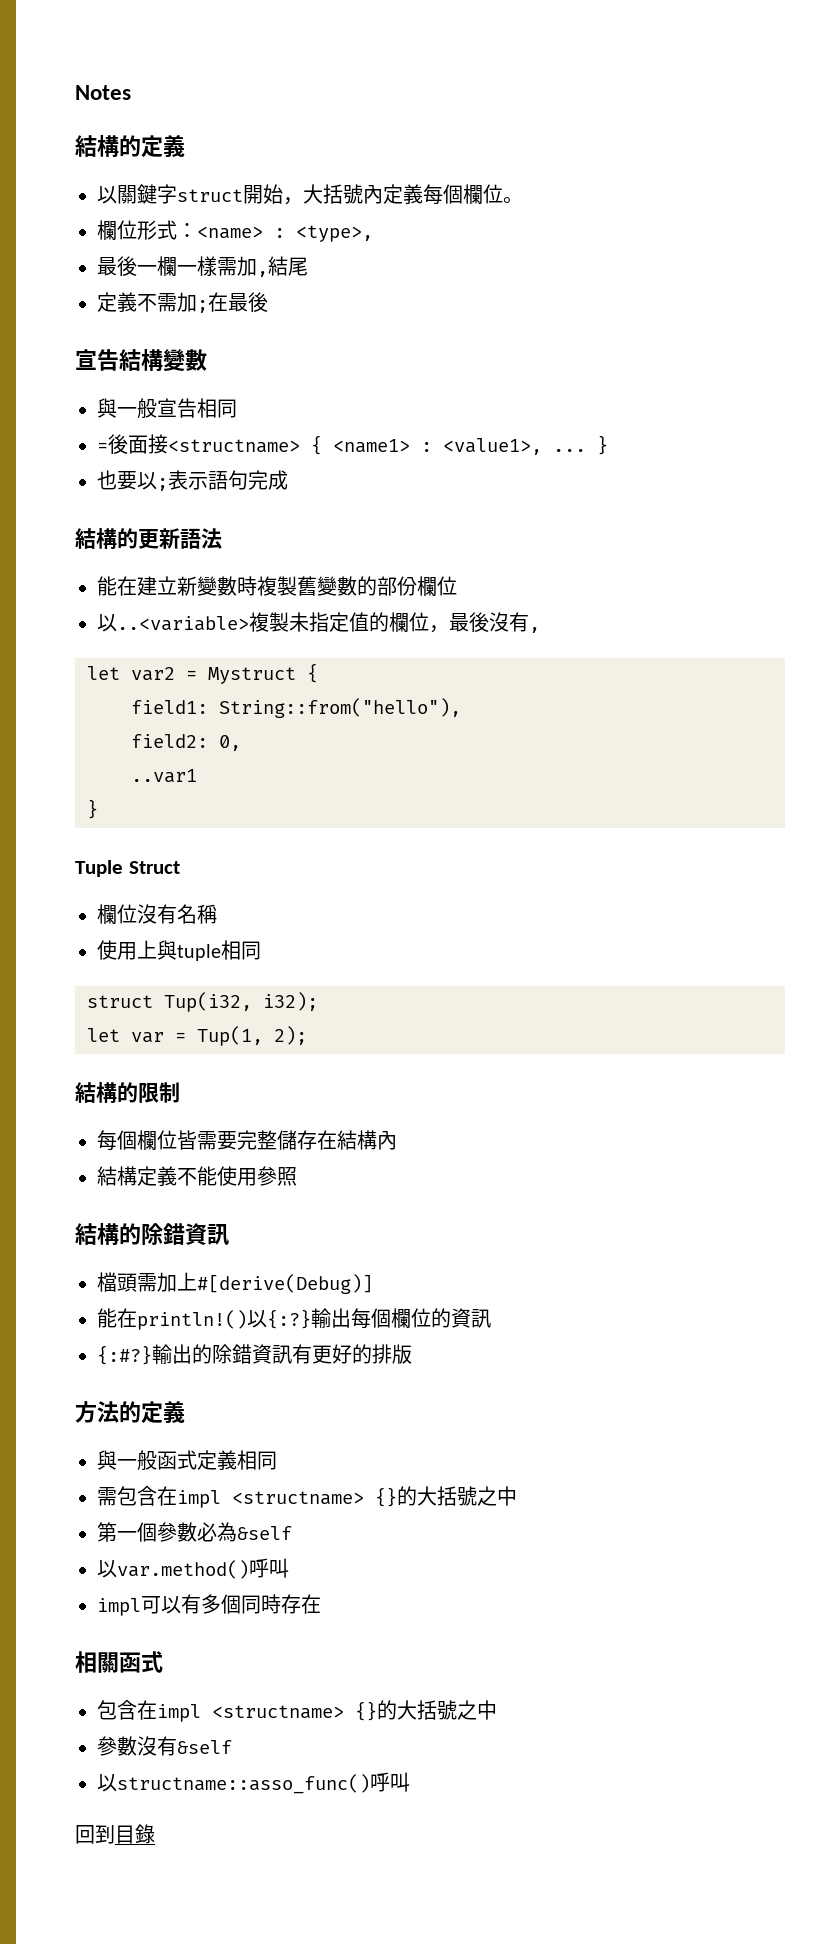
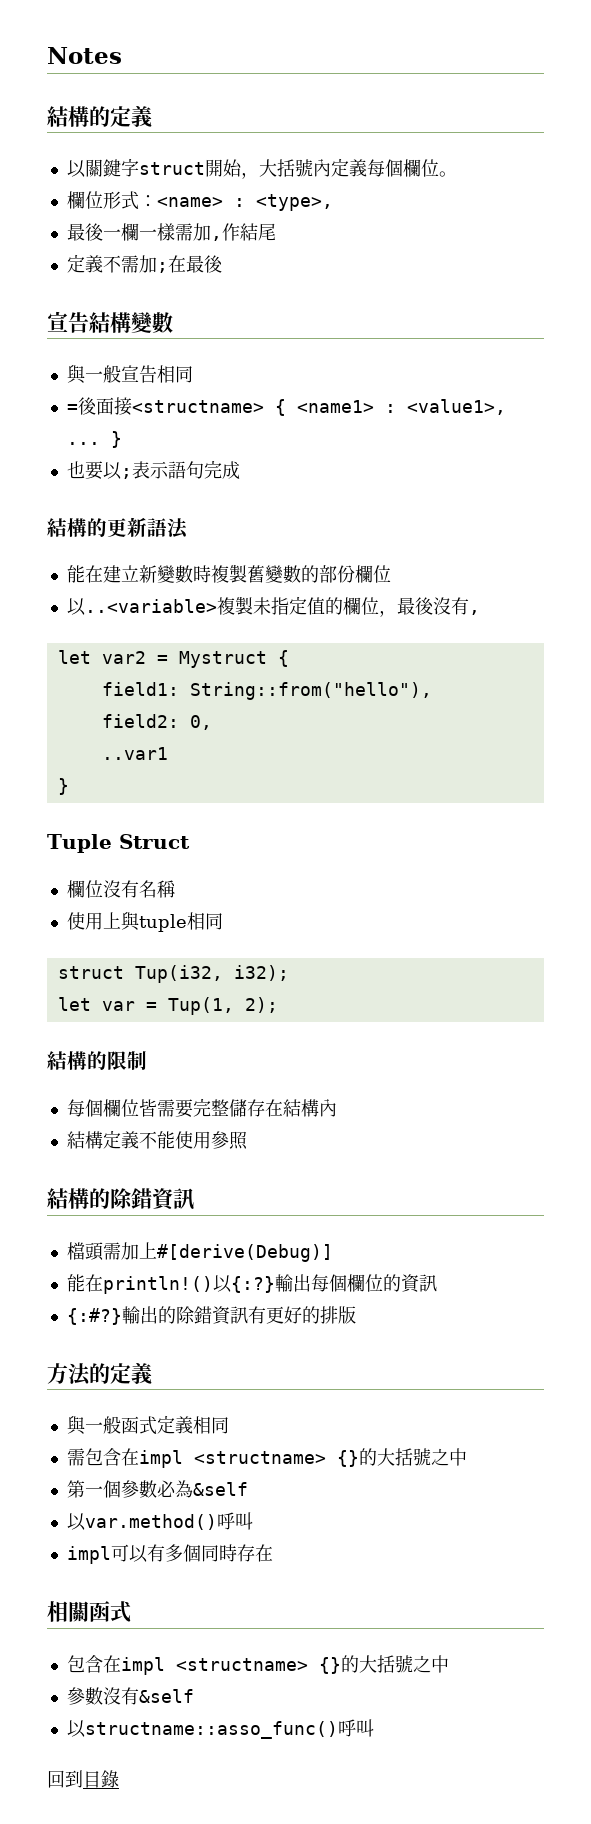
- 最後一欄一樣需加,結尾
+ 最後一欄一樣需加,作結尾

